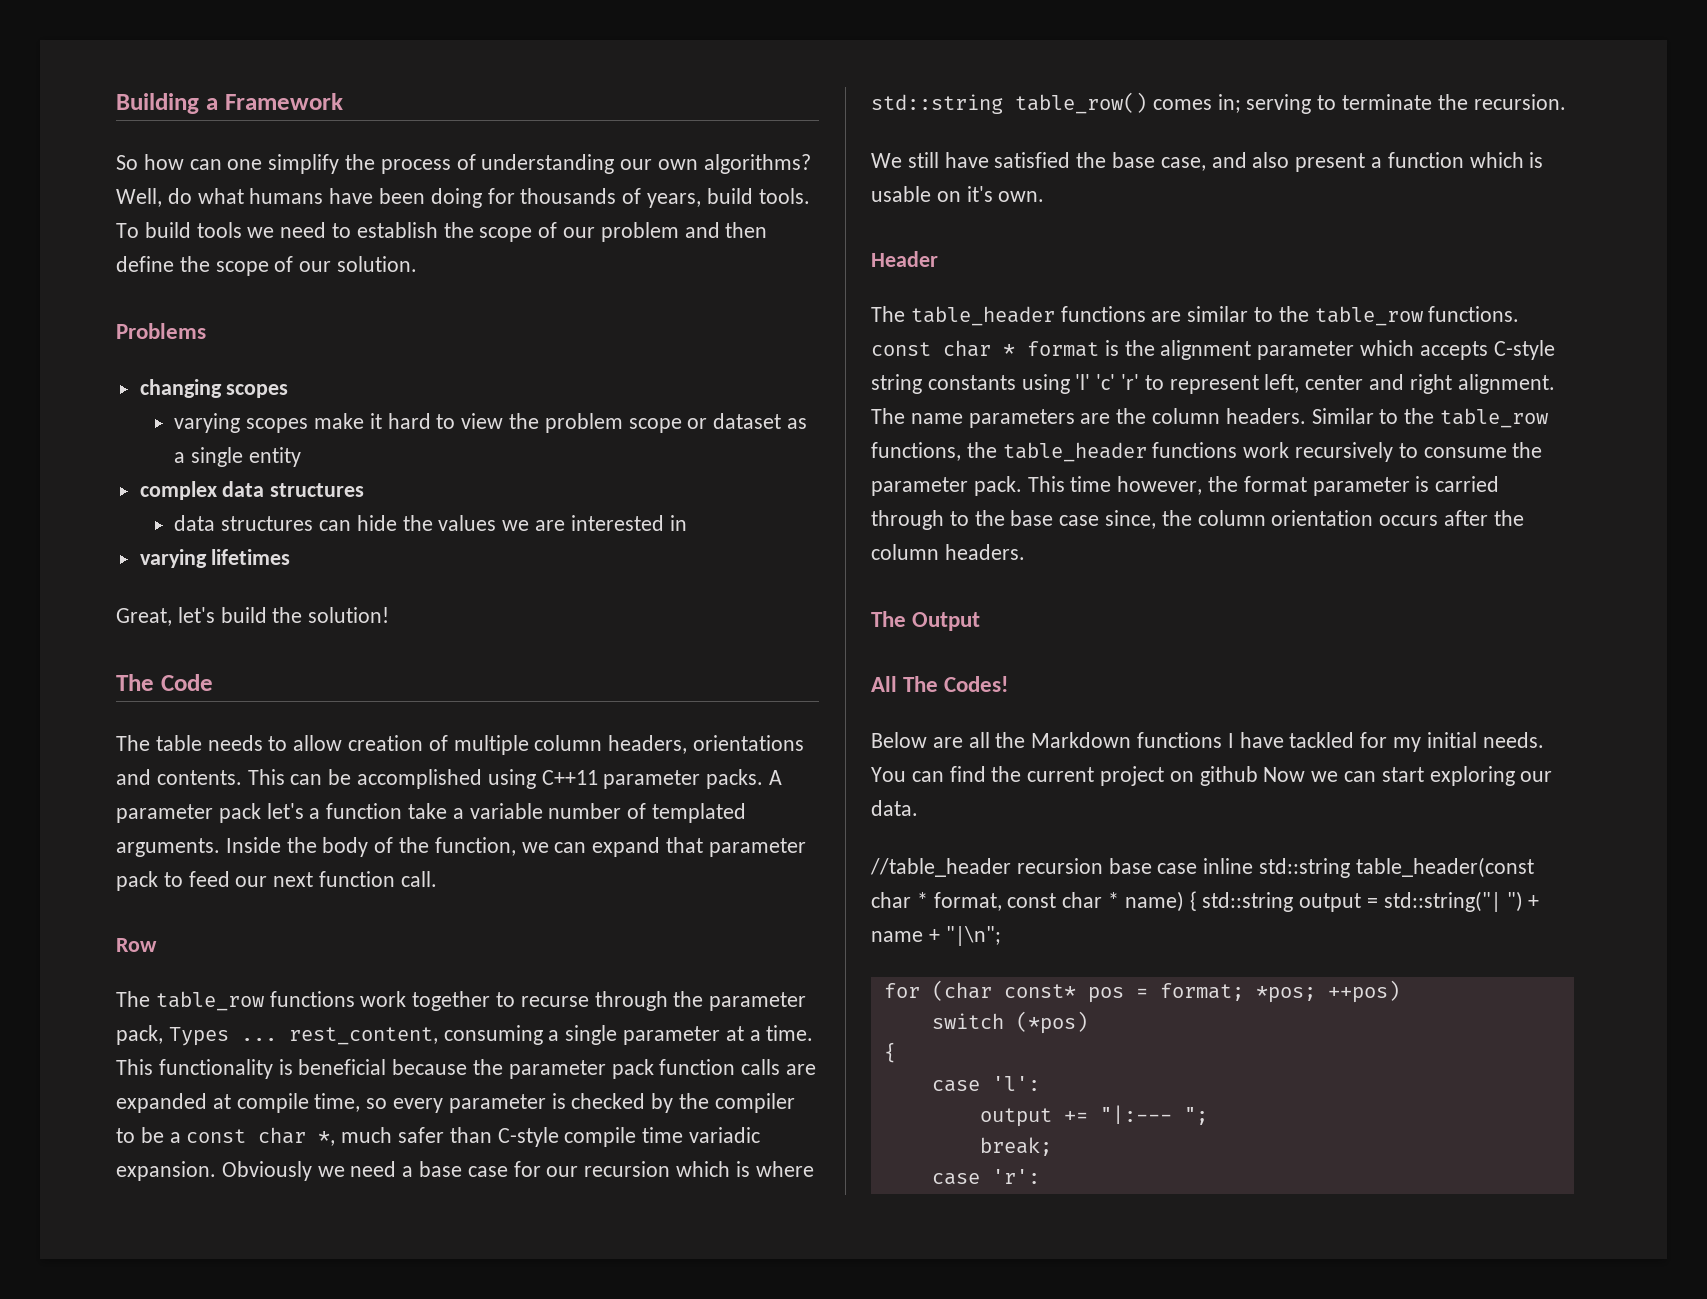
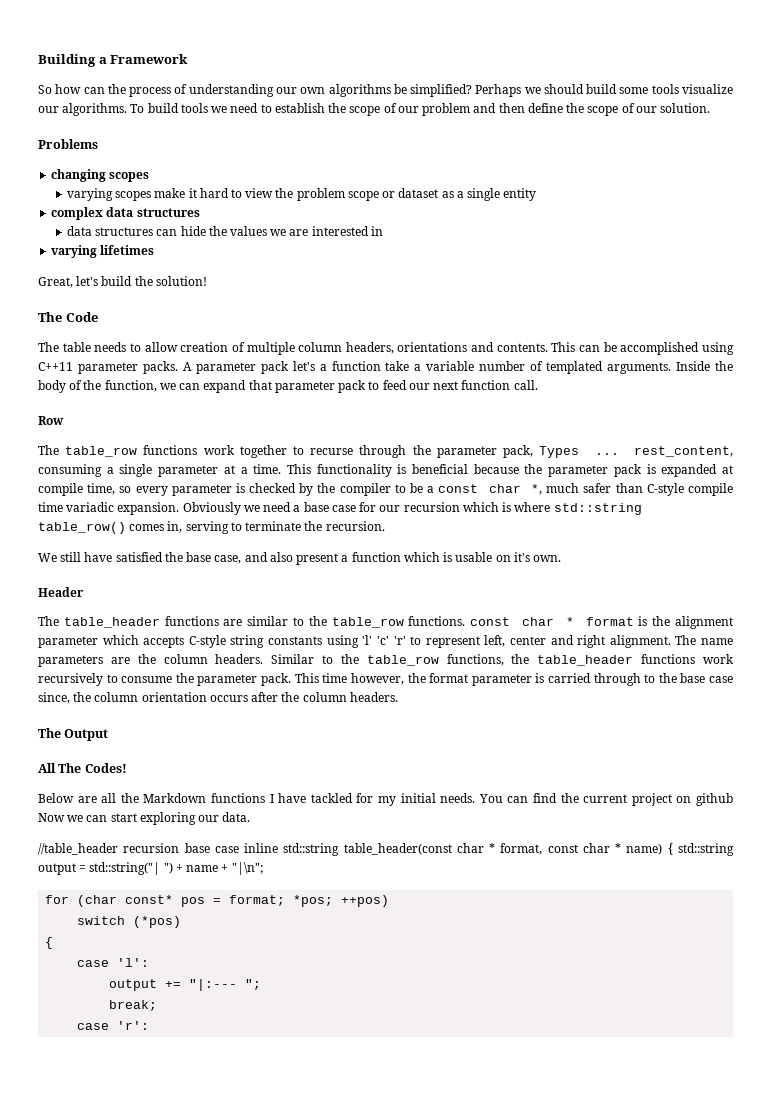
- So how can one simplify the process of understanding our own algorithms? Well, do what humans have been doing for thousands of years, build tools.
+ So how can the process of understanding our own algorithms be simplified? Perhaps we should build some tools visualize our algorithms.
- This functionality is beneficial because the parameter pack function calls are expanded at compile time, so every parameter is checked by the compiler to be a const char *, much safer than C-style compile time variadic expansion.
+ This functionality is beneficial because the parameter pack is expanded at compile time, so every parameter is checked by the compiler to be a const char *, much safer than C-style compile time variadic expansion.
- Obviously we need a base case for our recursion which is where std::string table_row() comes in; serving to terminate the recursion.
+ Obviously we need a base case for our recursion which is where std::string table_row() comes in, serving to terminate the recursion.

